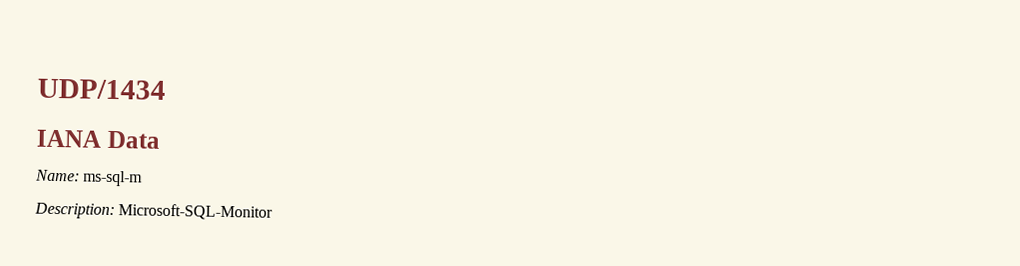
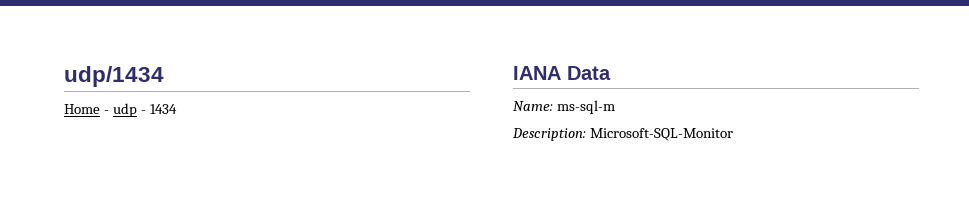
- UDP/1434
+ udp/1434
+ Home - udp - 1434

